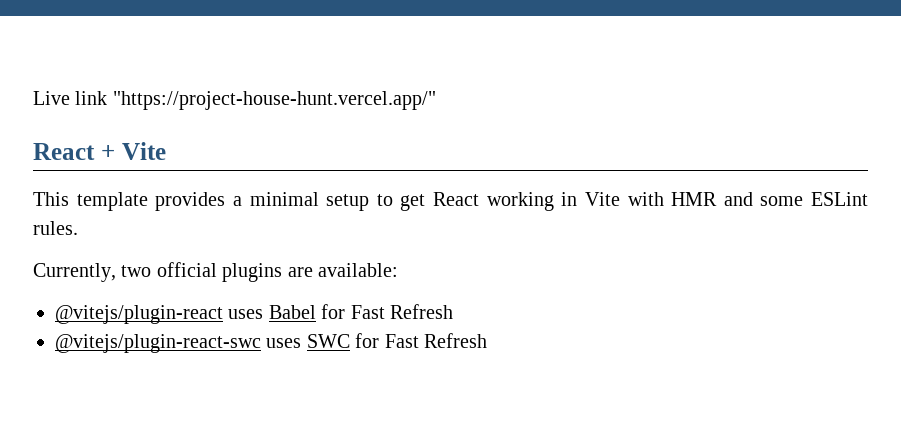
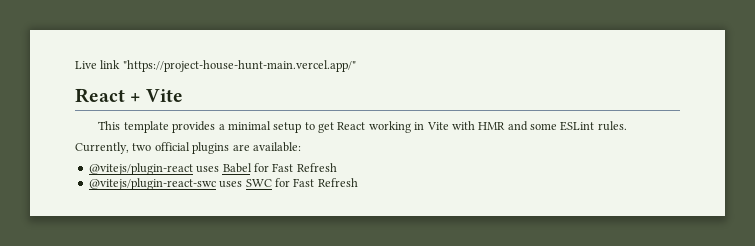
- Live link "https://project-house-hunt.vercel.app/"
+ Live link "https://project-house-hunt-main.vercel.app/"

